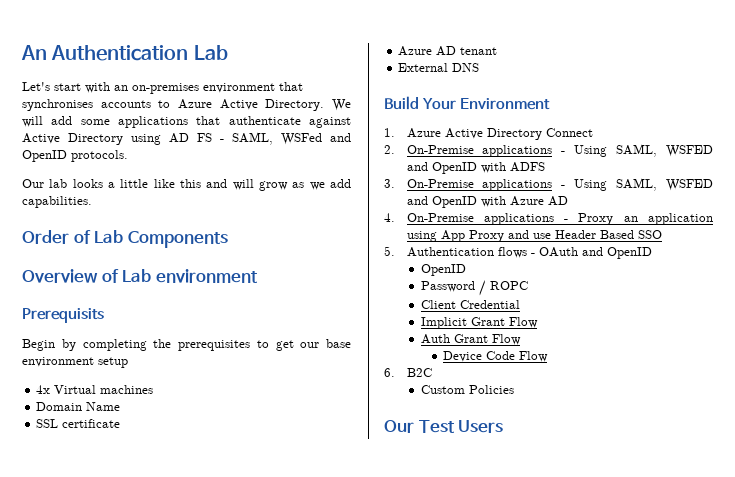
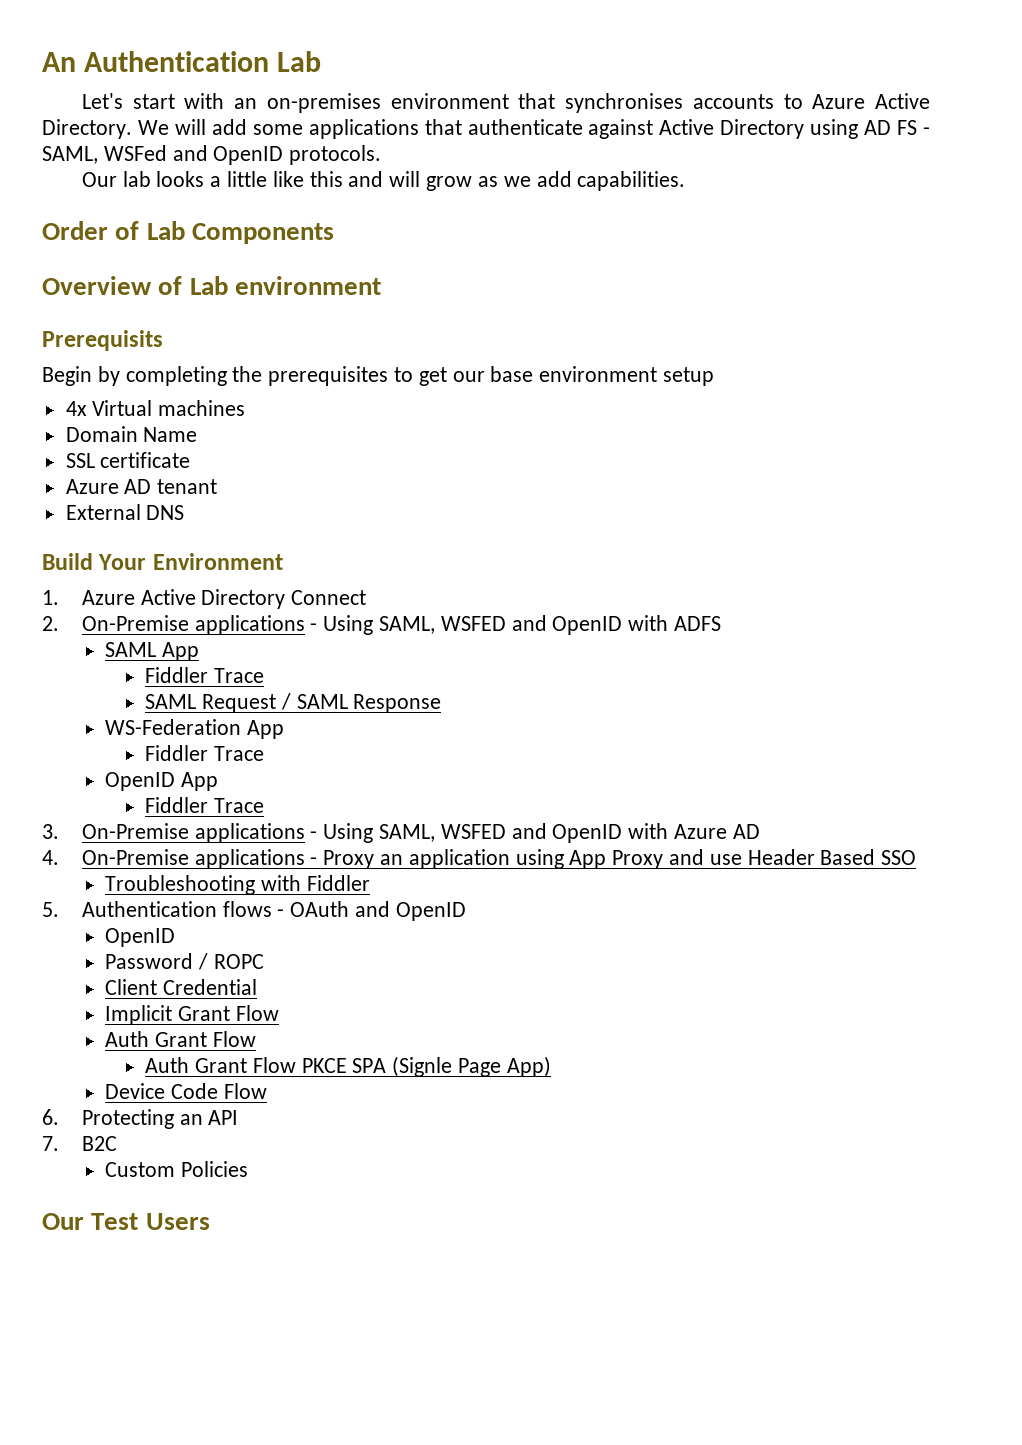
+ SAML App
+ Fiddler Trace
+ SAML Request / SAML Response
+ WS-Federation App
+ Fiddler Trace
+ OpenID App
+ Fiddler Trace
+ Troubleshooting with Fiddler
+ Auth Grant Flow PKCE SPA (Signle Page App)
  Device Code Flow
- 6. B2C
+ 6. Protecting an API
+ 7. B2C

